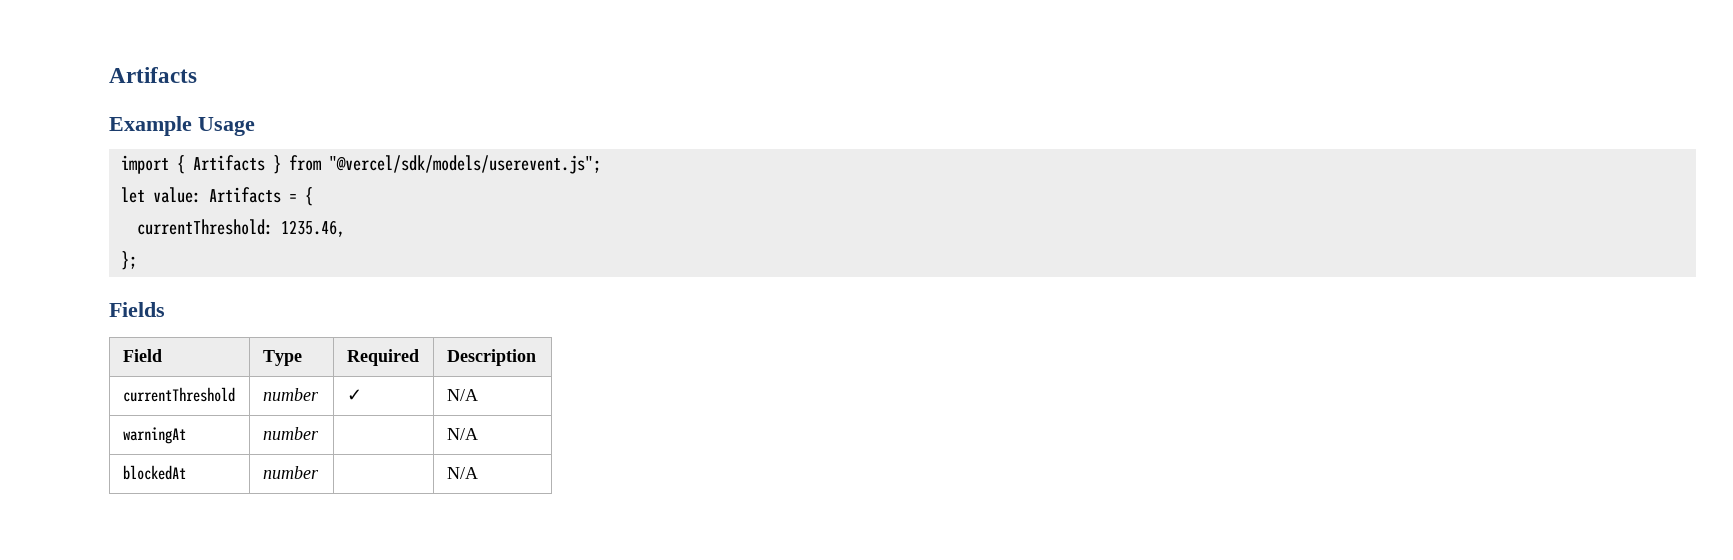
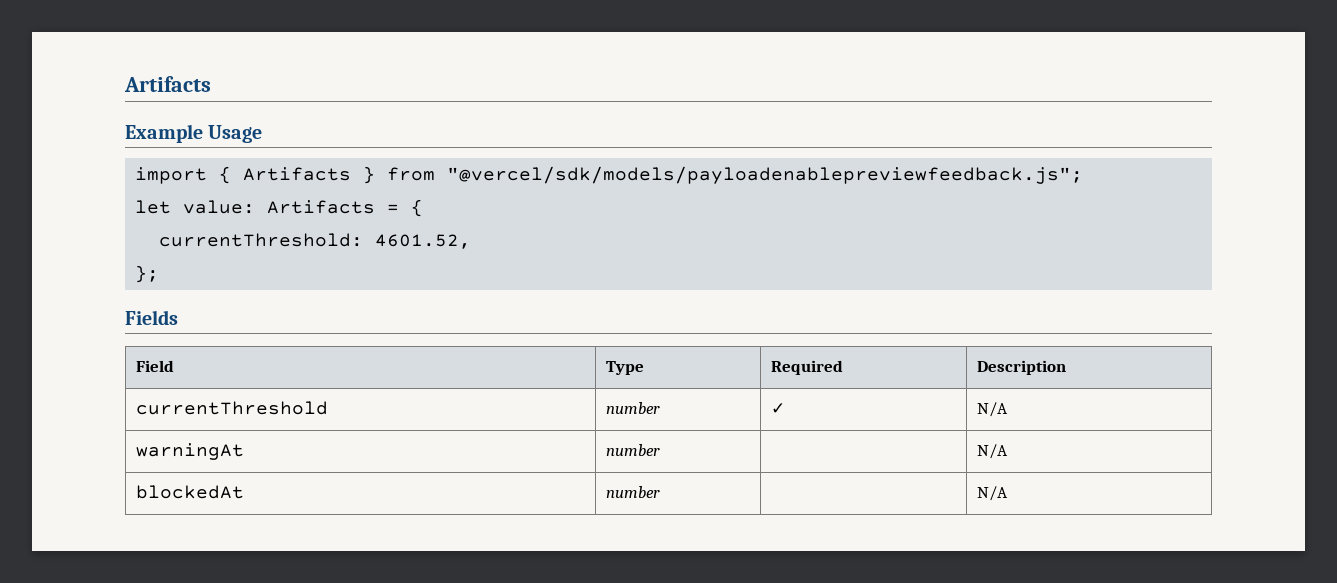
- import { Artifacts } from "@vercel/sdk/models/userevent.js";
+ import { Artifacts } from "@vercel/sdk/models/payloadenablepreviewfeedback.js";
- currentThreshold: 1235.46,
+ currentThreshold: 4601.52,

